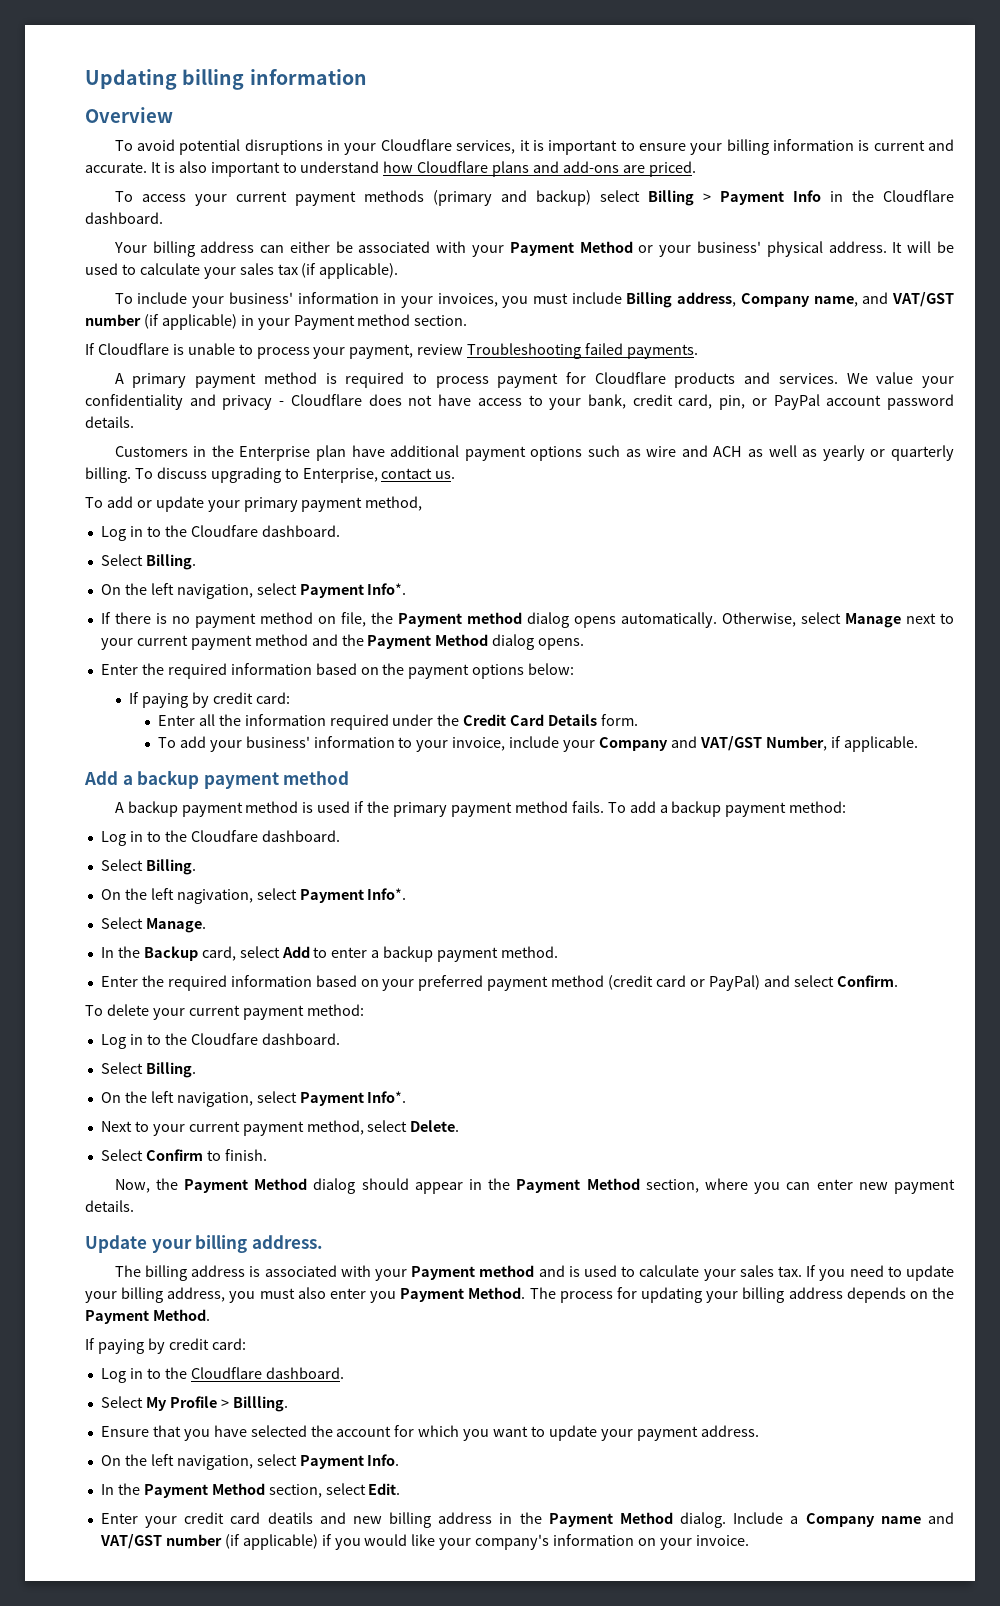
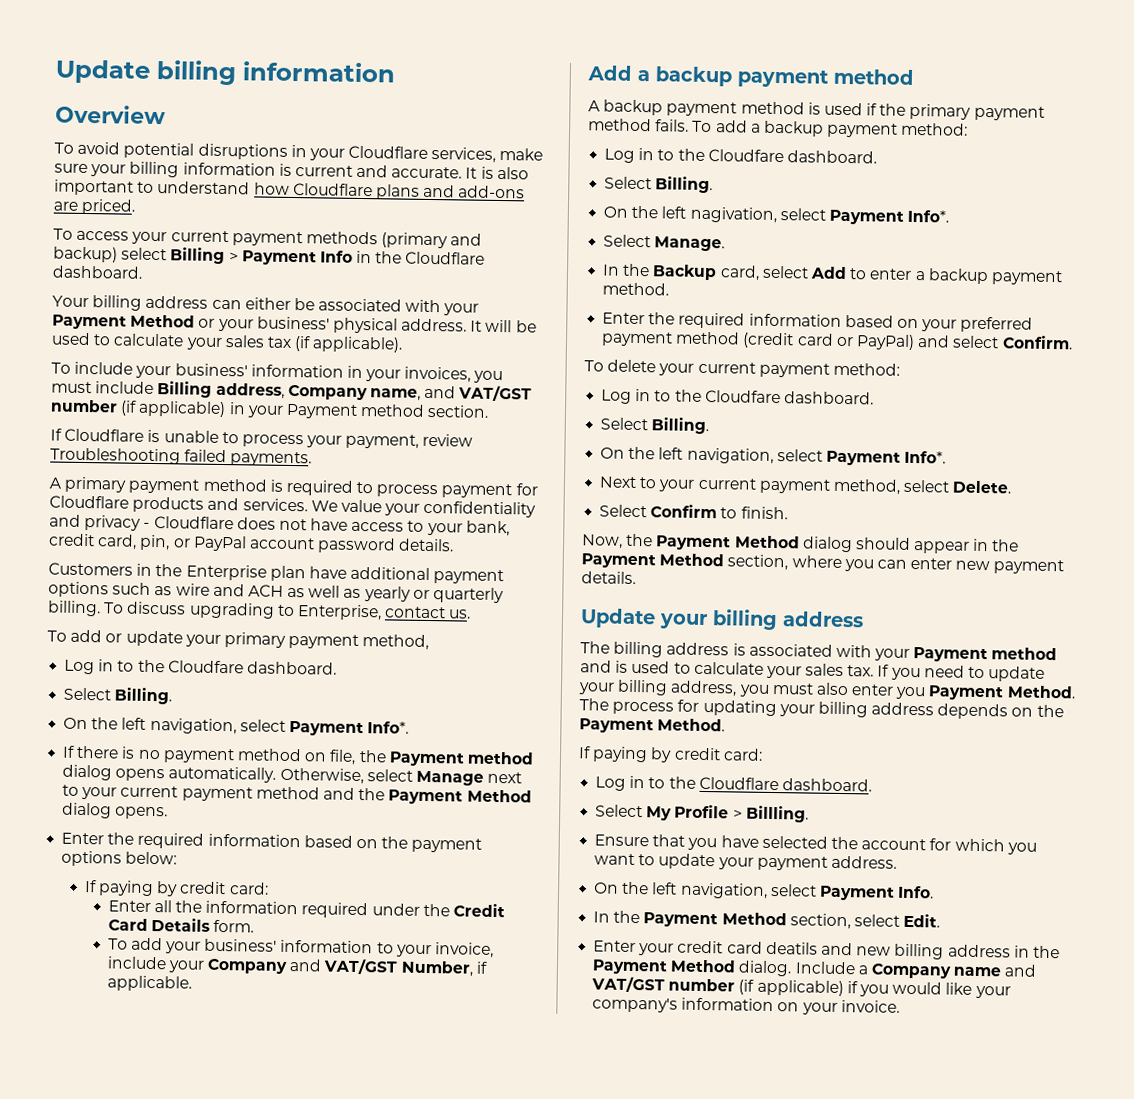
- Updating billing information
+ Update billing information
- To avoid potential disruptions in your Cloudflare services, it is important to ensure your billing information is current and accurate.
+ To avoid potential disruptions in your Cloudflare services, make sure your billing information is current and accurate.
- Update your billing address.
+ Update your billing address

